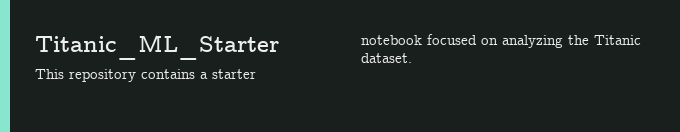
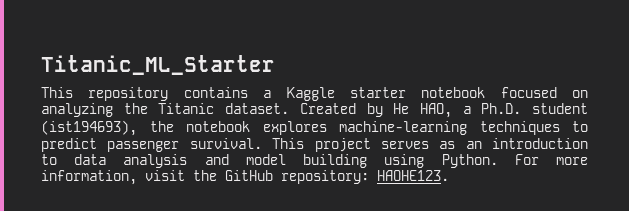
- This repository contains a starter notebook focused on analyzing the Titanic dataset.
+ This repository contains a Kaggle starter notebook focused on analyzing the Titanic dataset.
+ Created by He HAO, a Ph.D. student (ist194693), the notebook explores machine-learning techniques to predict passenger survival. This project serves as an introduction to data analysis and model building using Python. For more information, visit the GitHub repository: HAOHE123.

